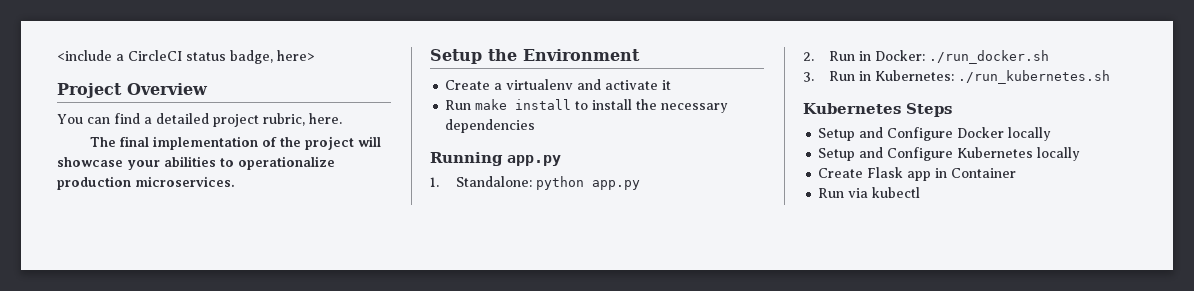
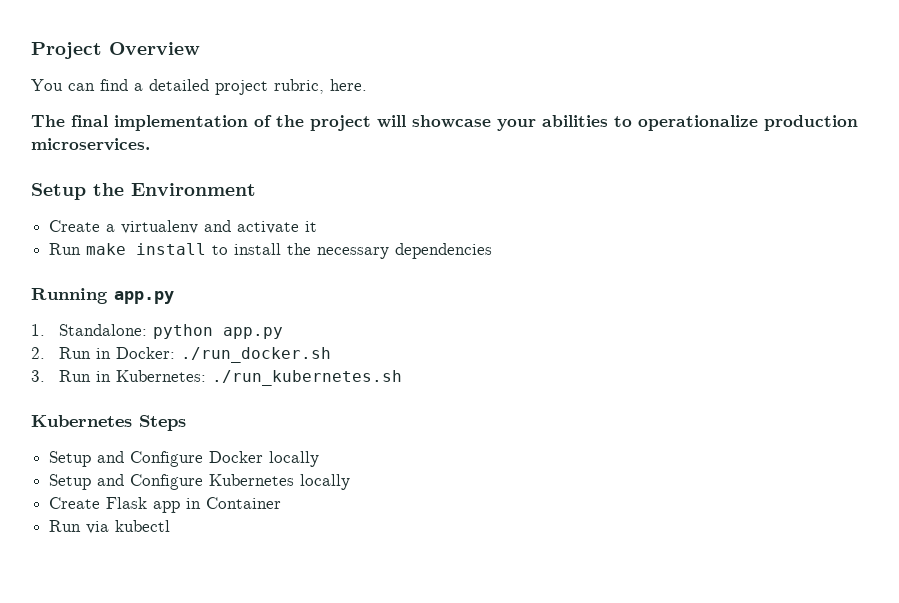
- <include a CircleCI status badge, here>

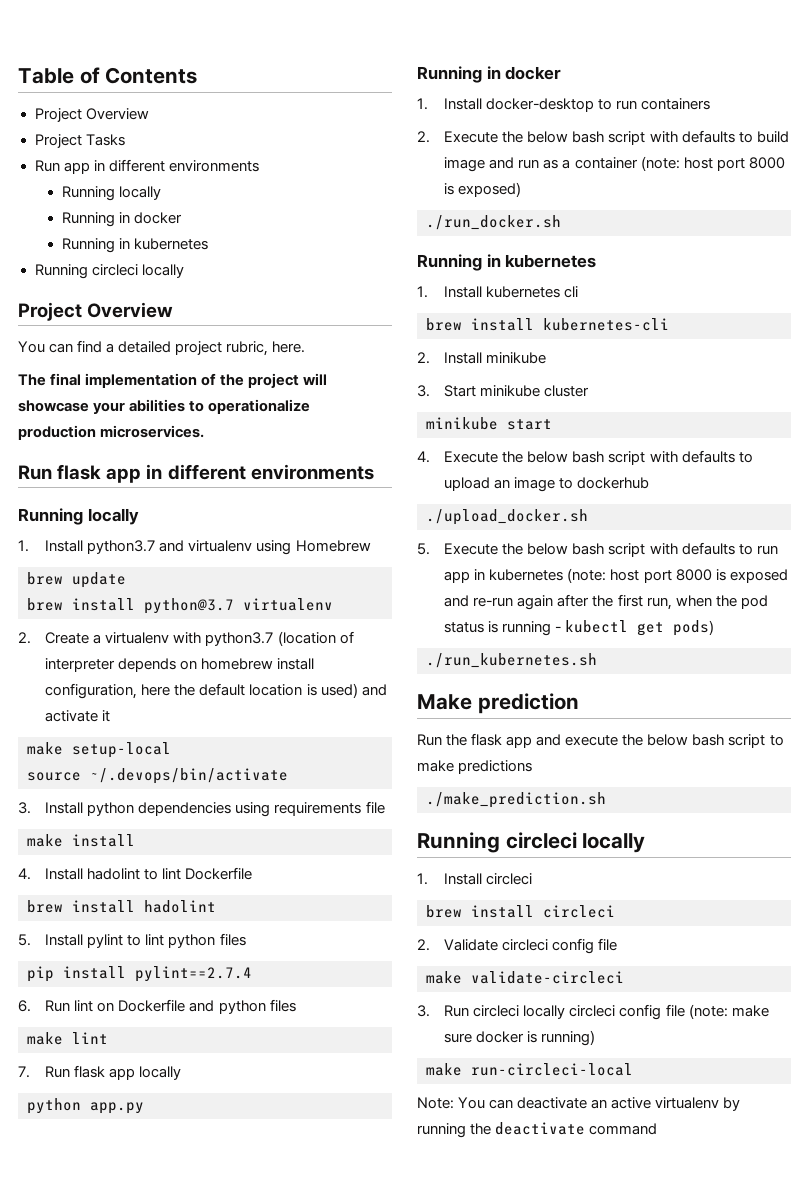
+ Table of Contents
+ Project Overview
+ Project Tasks
+ Run app in different environments
+ Running locally
+ Running in docker
+ Running in kubernetes
+ Running circleci locally
- Setup the Environment
- Create a virtualenv and activate it
- Run make install to install the necessary dependencies
- Running app.py
- 1. Standalone: python app.py
- 2. Run in Docker: ./run_docker.sh
- 3. Run in Kubernetes: ./run_kubernetes.sh
- Kubernetes Steps
- Setup and Configure Docker locally
- Setup and Configure Kubernetes locally
- Create Flask app in Container
- Run via kubectl
+ Run flask app in different environments
+ Running locally
+ 1. Install python3.7 and virtualenv using Homebrew
+ brew update
+ brew install python@3.7 virtualenv
+ 2. Create a virtualenv with python3.7 (location of interpreter depends on homebrew install configuration, here the default location is used) and activate it
+ make setup-local
+ source ~/.devops/bin/activate
+ 3. Install python dependencies using requirements file
+ make install
+ 4. Install hadolint to lint Dockerfile
+ brew install hadolint
+ 5. Install pylint to lint python files
+ pip install pylint==2.7.4
+ 6. Run lint on Dockerfile and python files
+ make lint
+ 7. Run flask app locally
+ python app.py
+ Running in docker
+ 1. Install docker-desktop to run containers
+ 2. Execute the below bash script with defaults to build image and run as a container (note: host port 8000 is exposed)
+ ./run_docker.sh
+ Running in kubernetes
+ 1. Install kubernetes cli
+ brew install kubernetes-cli
+ 2. Install minikube
+ 3. Start minikube cluster
+ minikube start
+ 4. Execute the below bash script with defaults to upload an image to dockerhub
+ ./upload_docker.sh
+ 5. Execute the below bash script with defaults to run app in kubernetes (note: host port 8000 is exposed and re-run again after the first run, when the pod status is running - kubectl get pods)
+ ./run_kubernetes.sh
+ Make prediction
+ Run the flask app and execute the below bash script to make predictions
+ ./make_prediction.sh
+ Running circleci locally
+ 1. Install circleci
+ brew install circleci
+ 2. Validate circleci config file
+ make validate-circleci
+ 3. Run circleci locally circleci config file (note: make sure docker is running)
+ make run-circleci-local
+ Note: You can deactivate an active virtualenv by running the deactivate command

